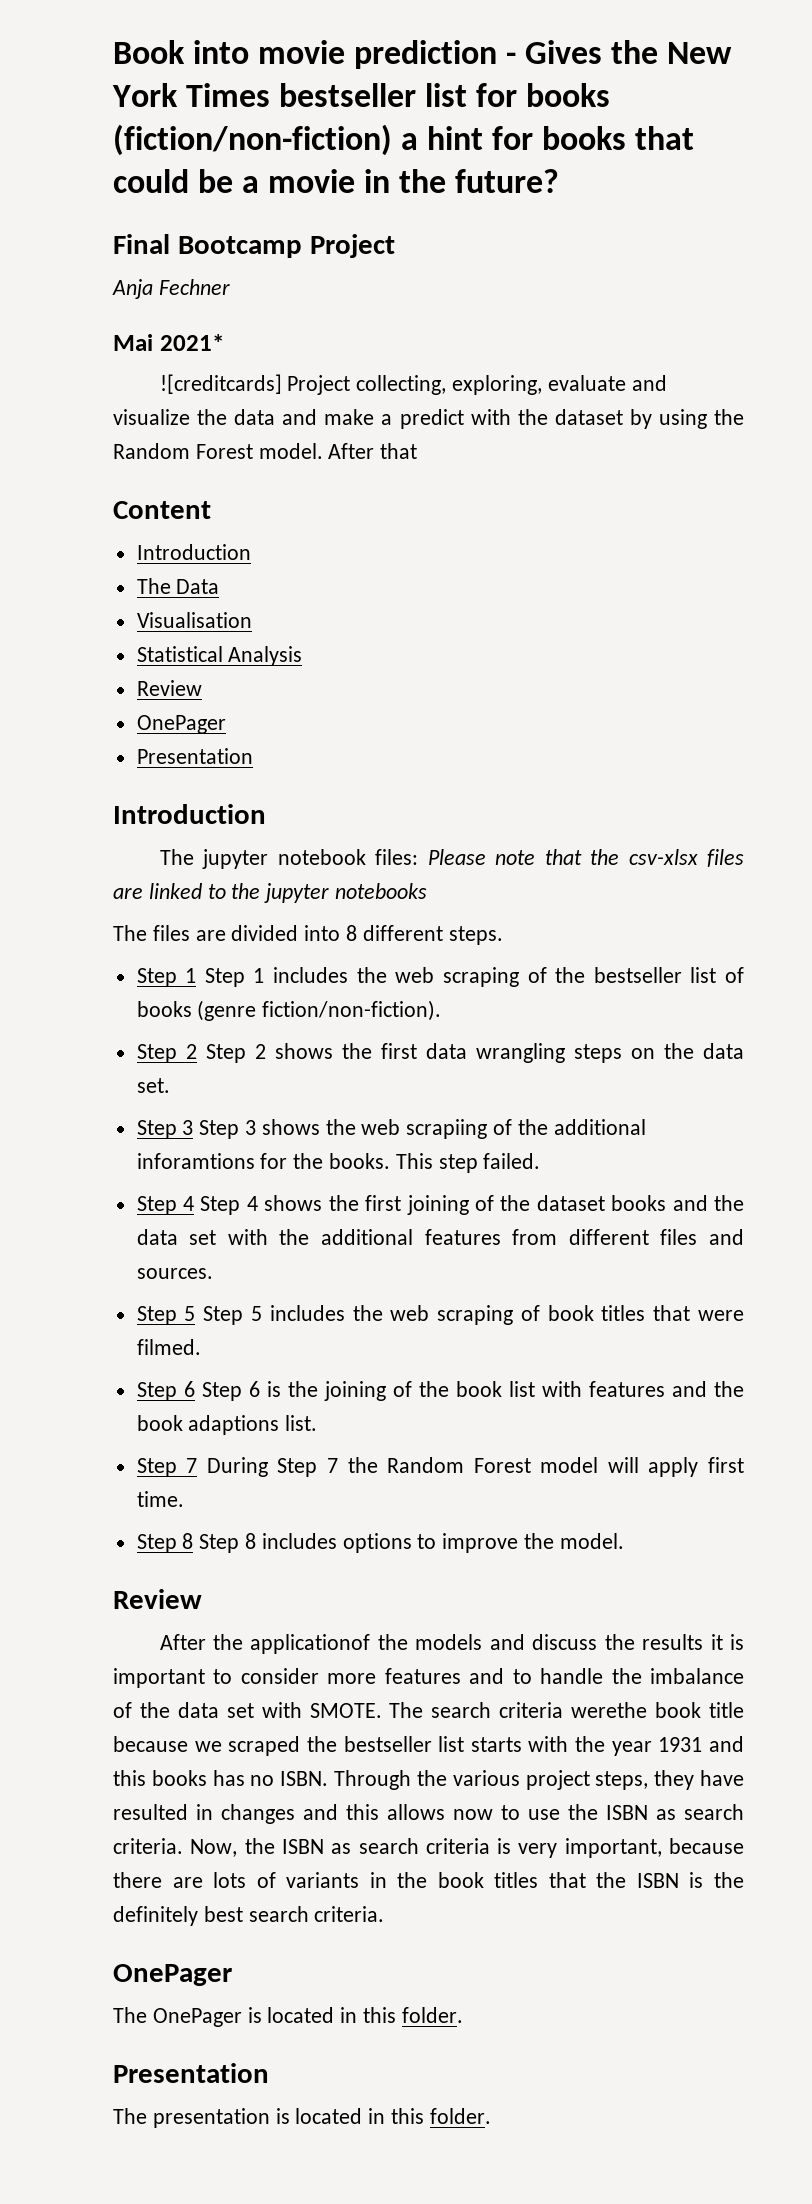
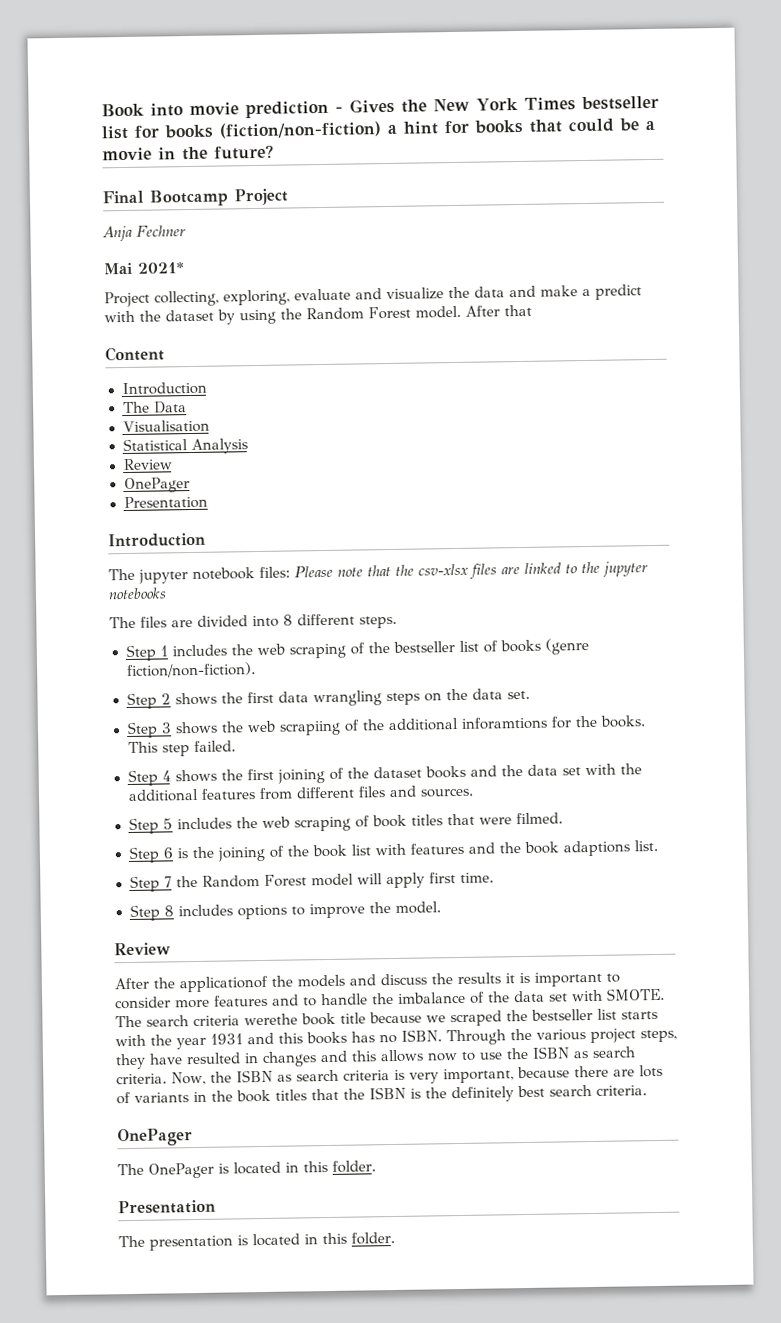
- ![creditcards] Project collecting, exploring, evaluate and visualize the data and make a predict with the dataset by using the Random Forest model.
+ Project collecting, exploring, evaluate and visualize the data and make a predict with the dataset by using the Random Forest model.
- Step 1 Step 1 includes the web scraping of the bestseller list of books (genre fiction/non-fiction).
+ Step 1 includes the web scraping of the bestseller list of books (genre fiction/non-fiction).
- Step 2 Step 2 shows the first data wrangling steps on the data set.
+ Step 2 shows the first data wrangling steps on the data set.
- Step 3 Step 3 shows the web scrapiing of the additional inforamtions for the books.
+ Step 3 shows the web scrapiing of the additional inforamtions for the books.
- Step 4 Step 4 shows the first joining of the dataset books and the data set with the additional features from different files and sources.
+ Step 4 shows the first joining of the dataset books and the data set with the additional features from different files and sources.
- Step 5 Step 5 includes the web scraping of book titles that were filmed.
+ Step 5 includes the web scraping of book titles that were filmed.
- Step 6 Step 6 is the joining of the book list with features and the book adaptions list.
+ Step 6 is the joining of the book list with features and the book adaptions list.
- Step 7 During Step 7 the Random Forest model will apply first time.
+ Step 7 the Random Forest model will apply first time.
- Step 8 Step 8 includes options to improve the model.
+ Step 8 includes options to improve the model.

